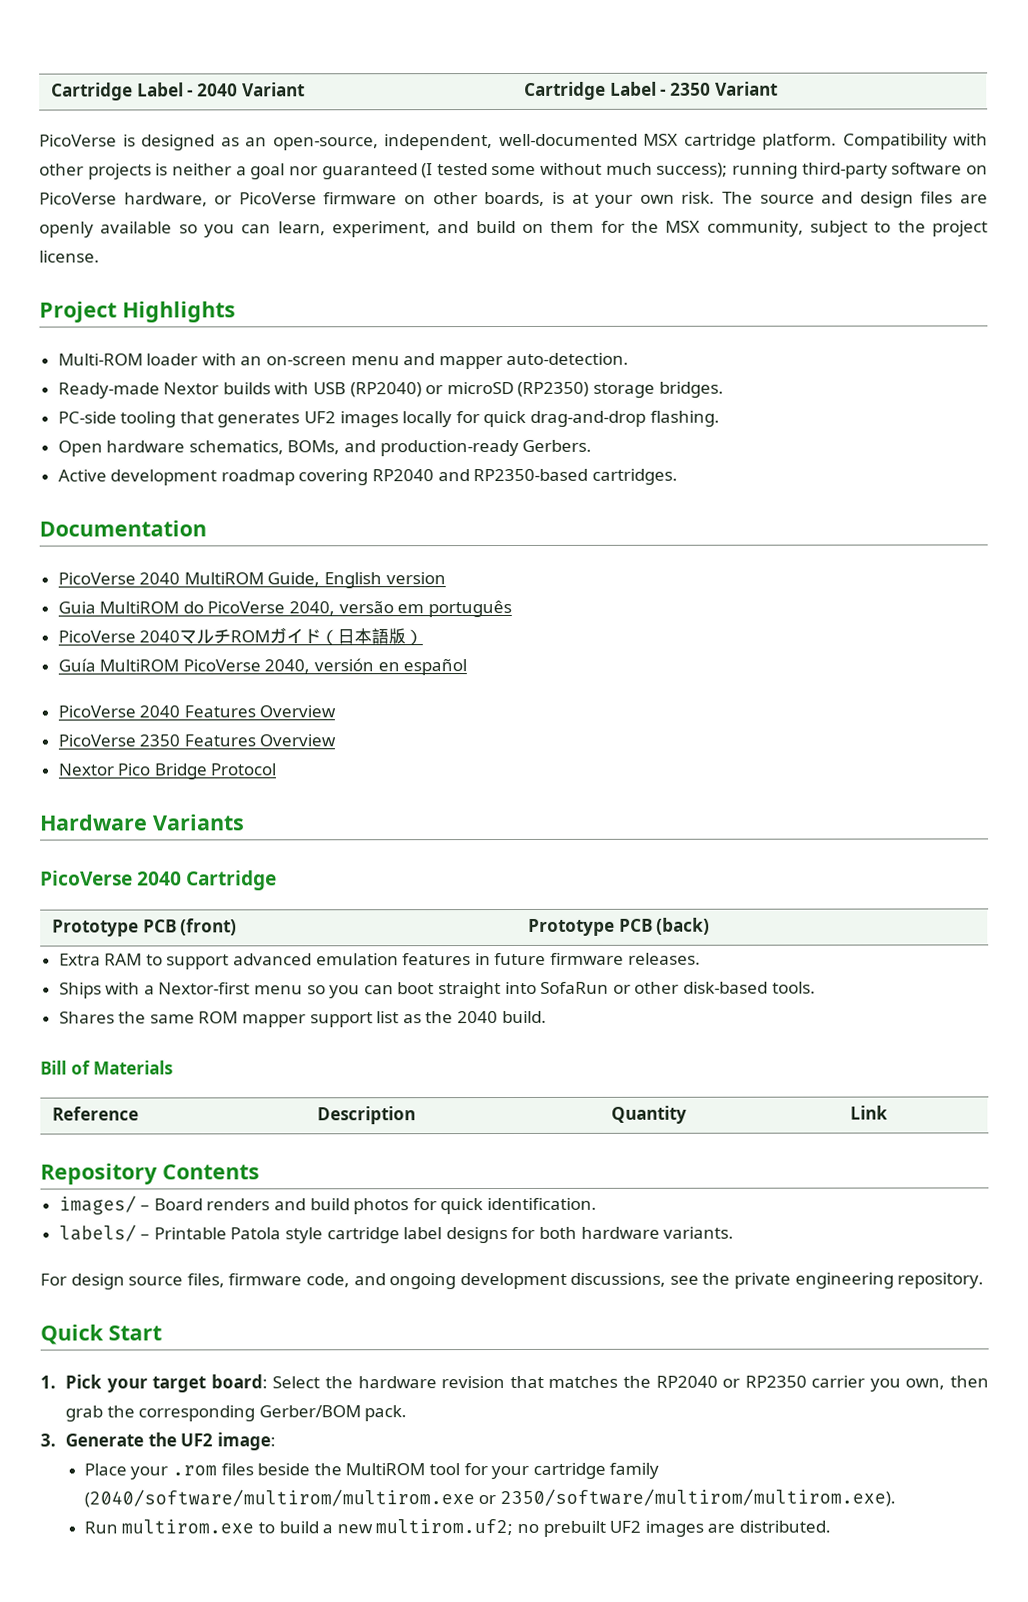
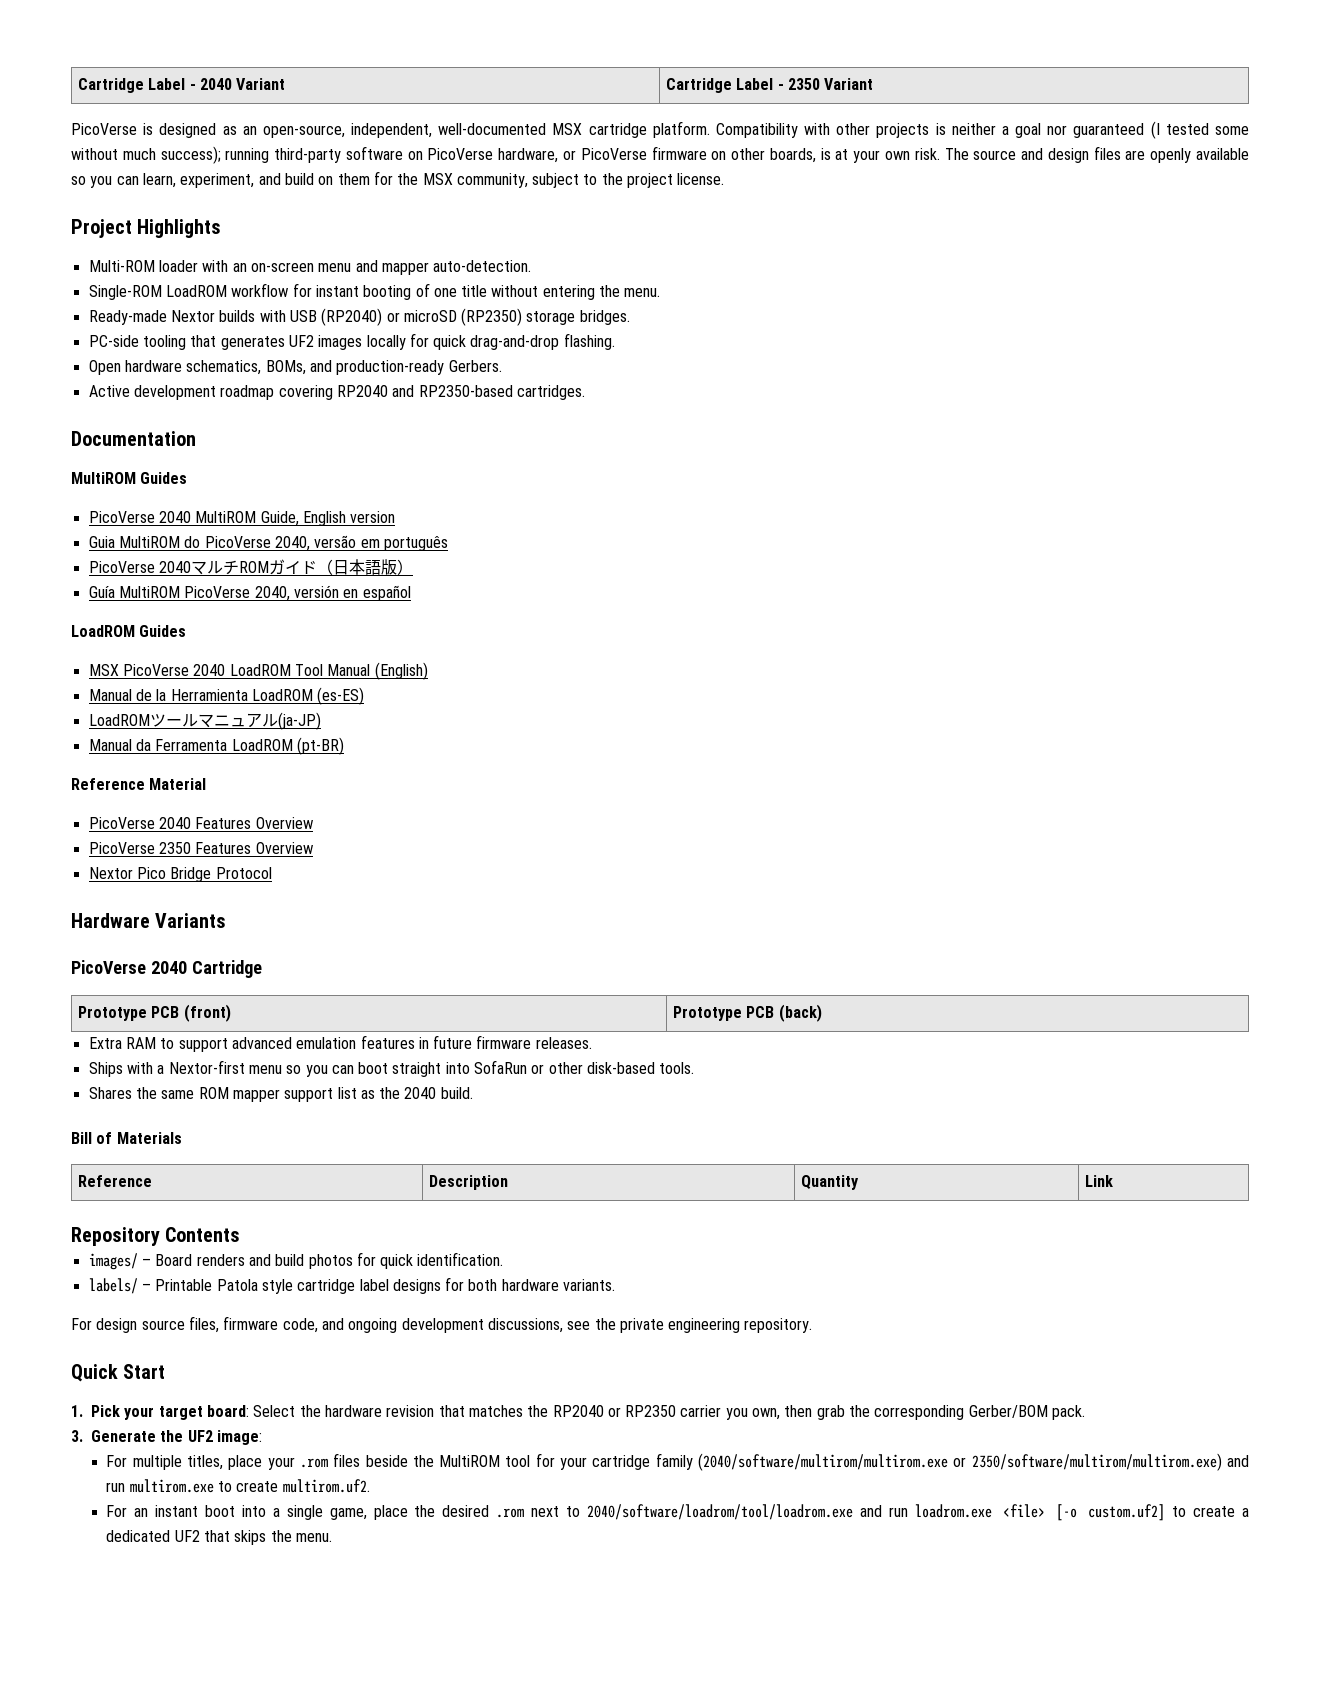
+ Single-ROM LoadROM workflow for instant booting of one title without entering the menu.
+ MultiROM Guides
+ LoadROM Guides
+ MSX PicoVerse 2040 LoadROM Tool Manual (English)
+ Manual de la Herramienta LoadROM (es-ES)
+ LoadROMツールマニュアル(ja-JP)
+ Manual da Ferramenta LoadROM (pt-BR)
+ Reference Material
- Place your .rom files beside the MultiROM tool for your cartridge family (2040/software/multirom/multirom.exe or 2350/software/multirom/multirom.exe).
- Run multirom.exe to build a new multirom.uf2; no prebuilt UF2 images are distributed.
+ For multiple titles, place your .rom files beside the MultiROM tool for your cartridge family (2040/software/multirom/multirom.exe or 2350/software/multirom/multirom.exe) and run multirom.exe to create multirom.uf2.
+ For an instant boot into a single game, place the desired .rom next to 2040/software/loadrom/tool/loadrom.exe and run loadrom.exe <file> [-o custom.uf2] to create a dedicated UF2 that skips the menu.

